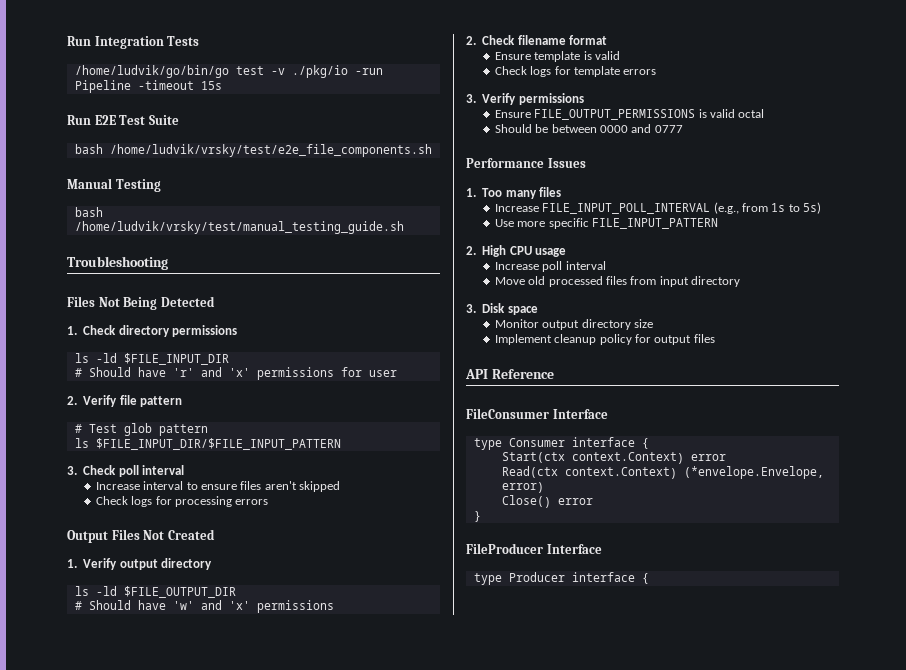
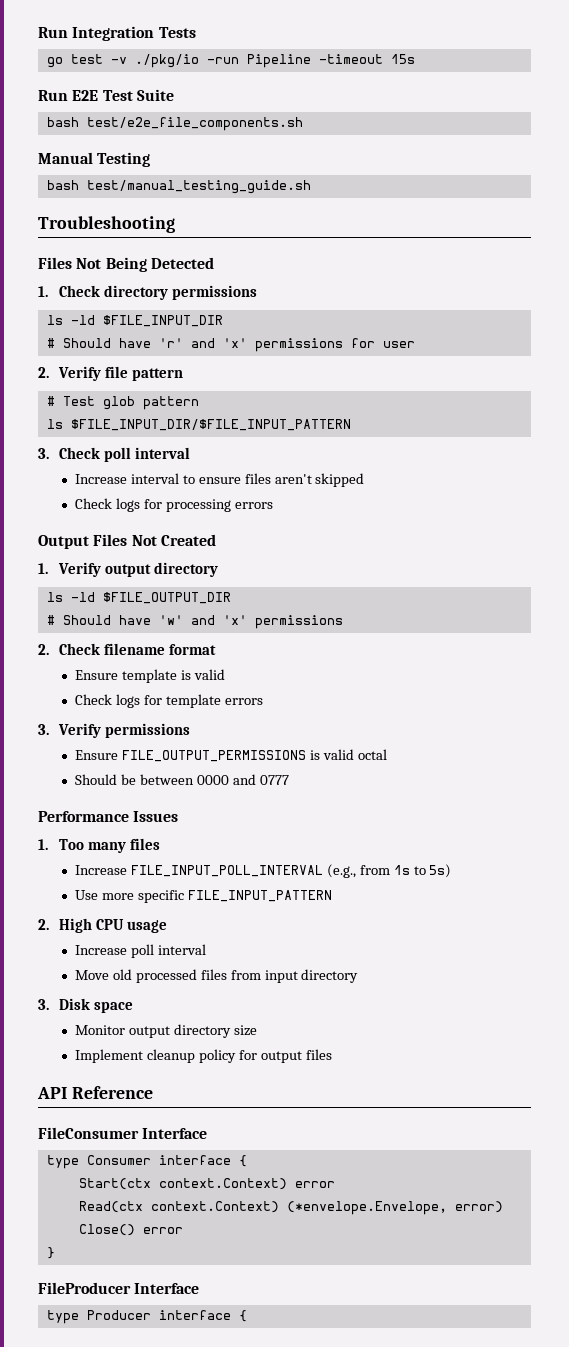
- /home/ludvik/go/bin/go test -v ./pkg/io -run Pipeline -timeout 15s
+ go test -v ./pkg/io -run Pipeline -timeout 15s
- bash /home/ludvik/vrsky/test/e2e_file_components.sh
+ bash test/e2e_file_components.sh
- bash /home/ludvik/vrsky/test/manual_testing_guide.sh
+ bash test/manual_testing_guide.sh

